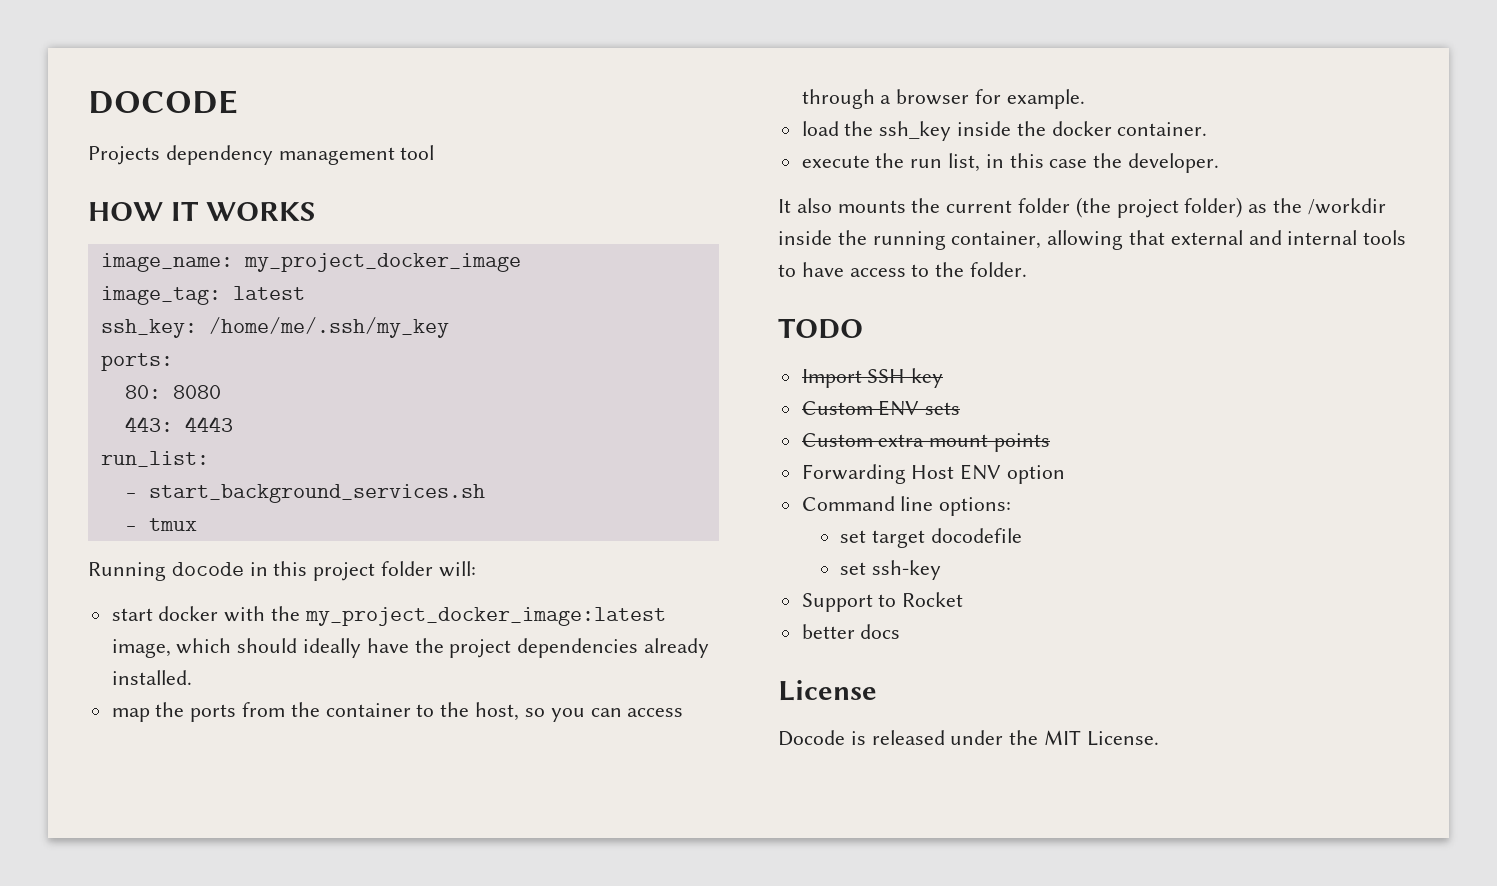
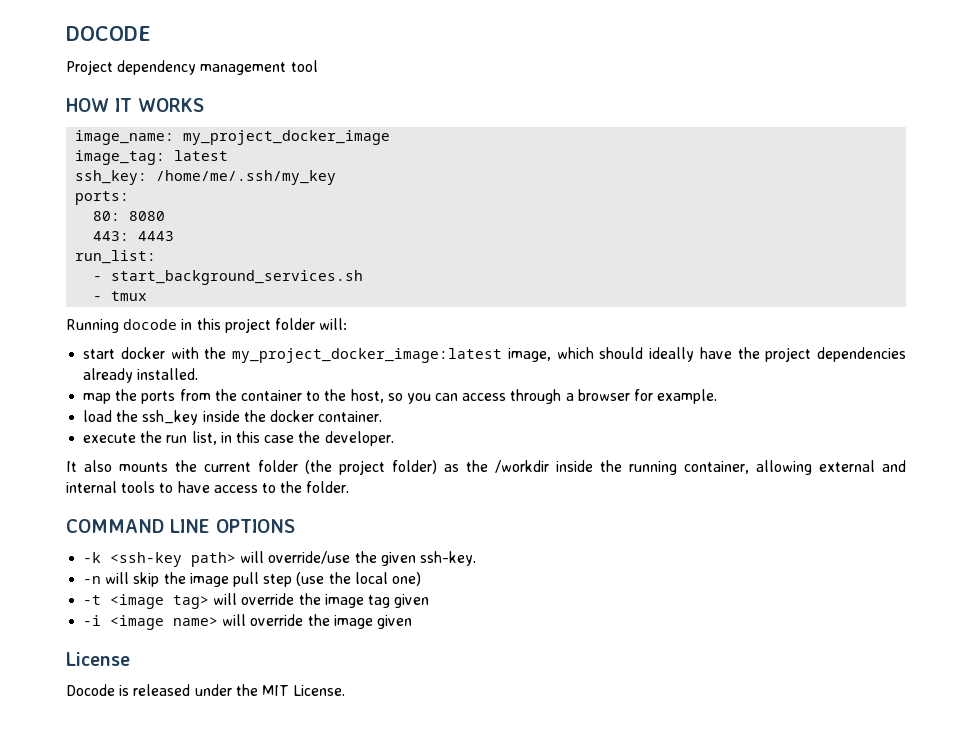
- Projects dependency management tool
+ Project dependency management tool
- It also mounts the current folder (the project folder) as the /workdir inside the running container, allowing that external and internal tools to have access to the folder.
+ It also mounts the current folder (the project folder) as the /workdir inside the running container, allowing external and internal tools to have access to the folder.
- TODO
- Import SSH key
- Custom ENV sets
- Custom extra mount points
- Forwarding Host ENV option
- Command line options:
- set target docodefile
- set ssh-key
- Support to Rocket
- better docs
+ COMMAND LINE OPTIONS
+ -k <ssh-key path> will override/use the given ssh-key.
+ -n will skip the image pull step (use the local one)
+ -t <image tag> will override the image tag given
+ -i <image name> will override the image given

